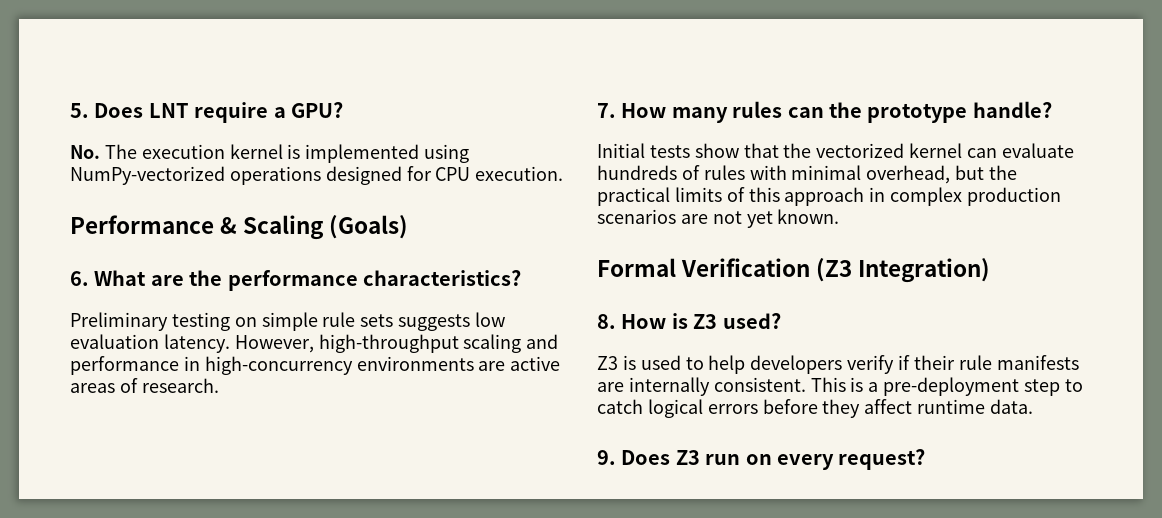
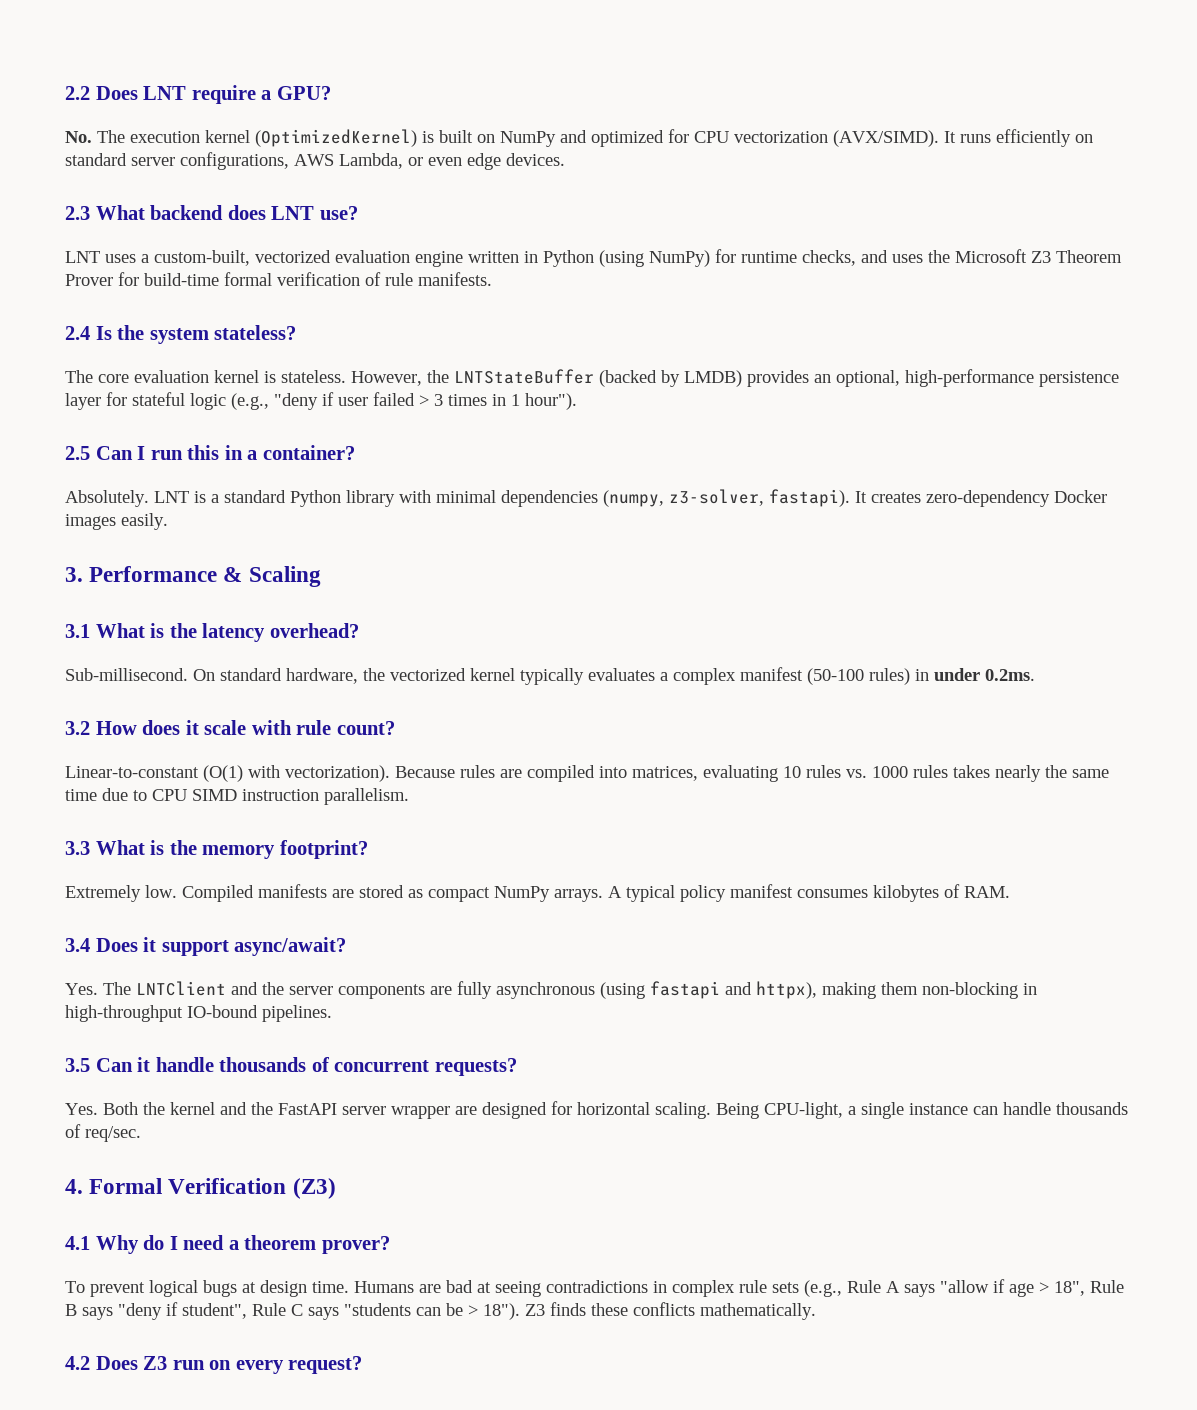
- 5. Does LNT require a GPU?
+ 2.2 Does LNT require a GPU?
- No. The execution kernel is implemented using NumPy-vectorized operations designed for CPU execution.
- Performance & Scaling (Goals)
- 6. What are the performance characteristics?
- Preliminary testing on simple rule sets suggests low evaluation latency. However, high-throughput scaling and performance in high-concurrency environments are active areas of research.
- 7. How many rules can the prototype handle?
- Initial tests show that the vectorized kernel can evaluate hundreds of rules with minimal overhead, but the practical limits of this approach in complex production scenarios are not yet known.
- Formal Verification (Z3 Integration)
- 8. How is Z3 used?
- Z3 is used to help developers verify if their rule manifests are internally consistent. This is a pre-deployment step to catch logical errors before they affect runtime data.
- 9. Does Z3 run on every request?
+ No. The execution kernel (OptimizedKernel) is built on NumPy and optimized for CPU vectorization (AVX/SIMD). It runs efficiently on standard server configurations, AWS Lambda, or even edge devices.
+ 2.3 What backend does LNT use?
+ LNT uses a custom-built, vectorized evaluation engine written in Python (using NumPy) for runtime checks, and uses the Microsoft Z3 Theorem Prover for build-time formal verification of rule manifests.
+ 2.4 Is the system stateless?
+ The core evaluation kernel is stateless. However, the LNTStateBuffer (backed by LMDB) provides an optional, high-performance persistence layer for stateful logic (e.g., "deny if user failed > 3 times in 1 hour").
+ 2.5 Can I run this in a container?
+ Absolutely. LNT is a standard Python library with minimal dependencies (numpy, z3-solver, fastapi). It creates zero-dependency Docker images easily.
+ 3. Performance & Scaling
+ 3.1 What is the latency overhead?
+ Sub-millisecond. On standard hardware, the vectorized kernel typically evaluates a complex manifest (50-100 rules) in under 0.2ms.
+ 3.2 How does it scale with rule count?
+ Linear-to-constant (O(1) with vectorization). Because rules are compiled into matrices, evaluating 10 rules vs. 1000 rules takes nearly the same time due to CPU SIMD instruction parallelism.
+ 3.3 What is the memory footprint?
+ Extremely low. Compiled manifests are stored as compact NumPy arrays. A typical policy manifest consumes kilobytes of RAM.
+ 3.4 Does it support async/await?
+ Yes. The LNTClient and the server components are fully asynchronous (using fastapi and httpx), making them non-blocking in high-throughput IO-bound pipelines.
+ 3.5 Can it handle thousands of concurrent requests?
+ Yes. Both the kernel and the FastAPI server wrapper are designed for horizontal scaling. Being CPU-light, a single instance can handle thousands of req/sec.
+ 4. Formal Verification (Z3)
+ 4.1 Why do I need a theorem prover?
+ To prevent logical bugs at design time. Humans are bad at seeing contradictions in complex rule sets (e.g., Rule A says "allow if age > 18", Rule B says "deny if student", Rule C says "students can be > 18"). Z3 finds these conflicts mathematically.
+ 4.2 Does Z3 run on every request?

